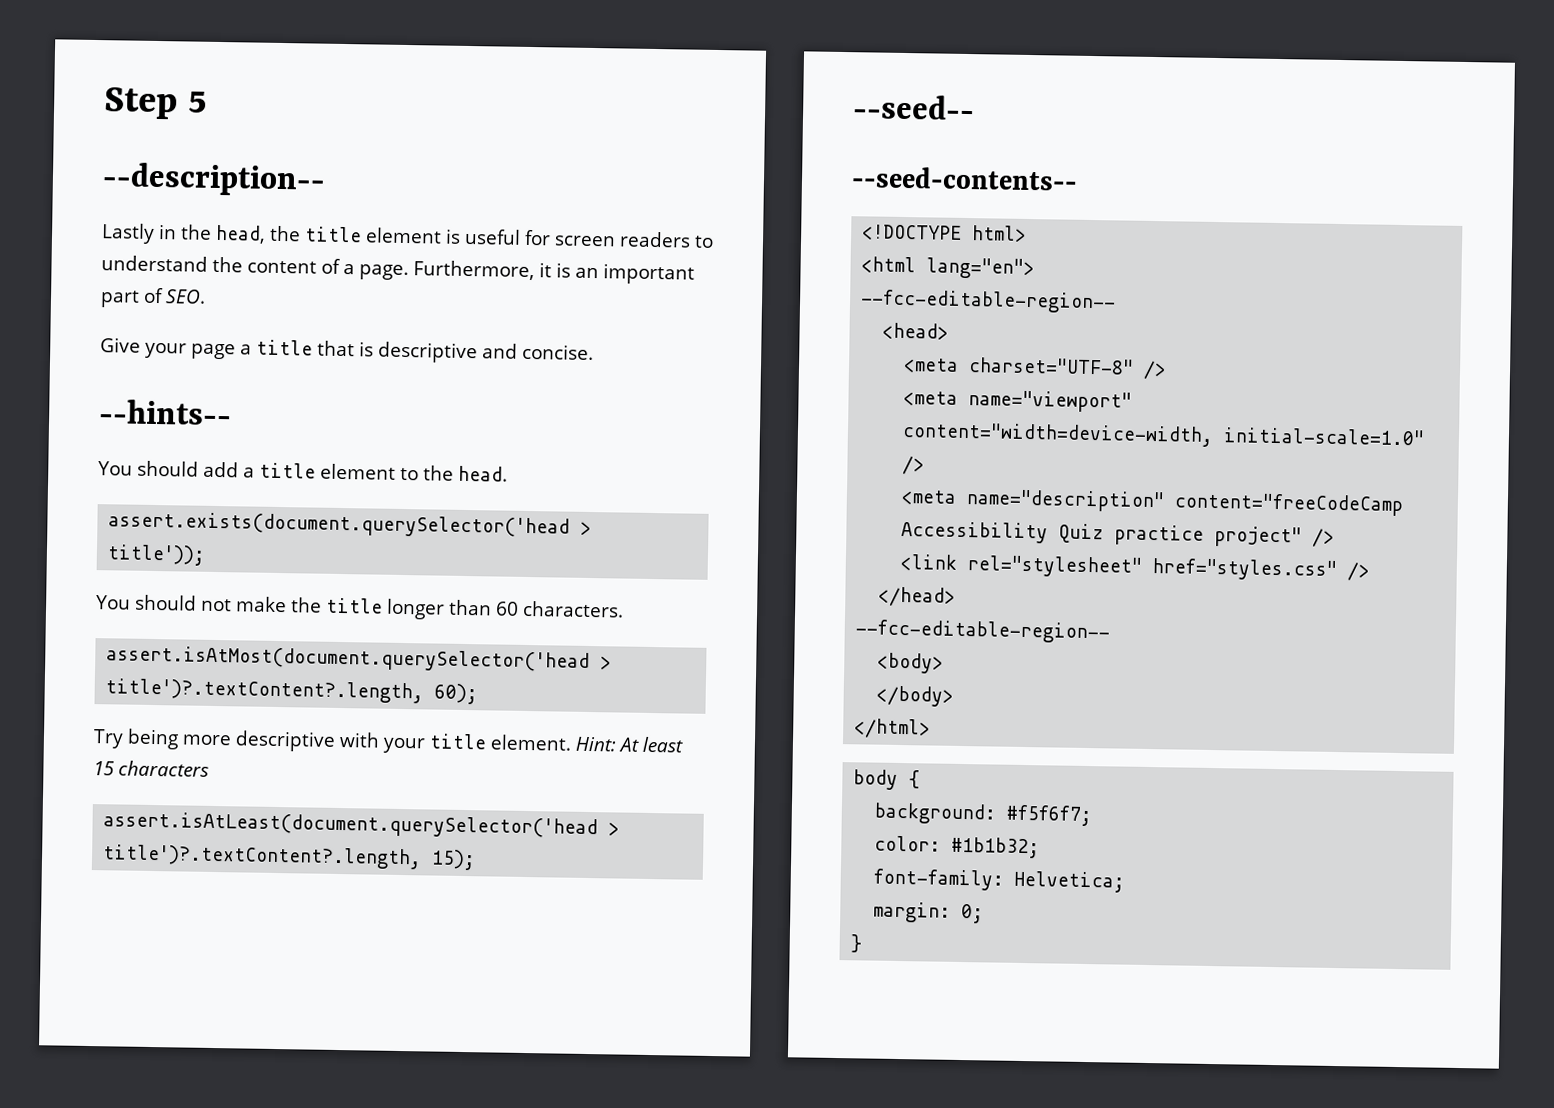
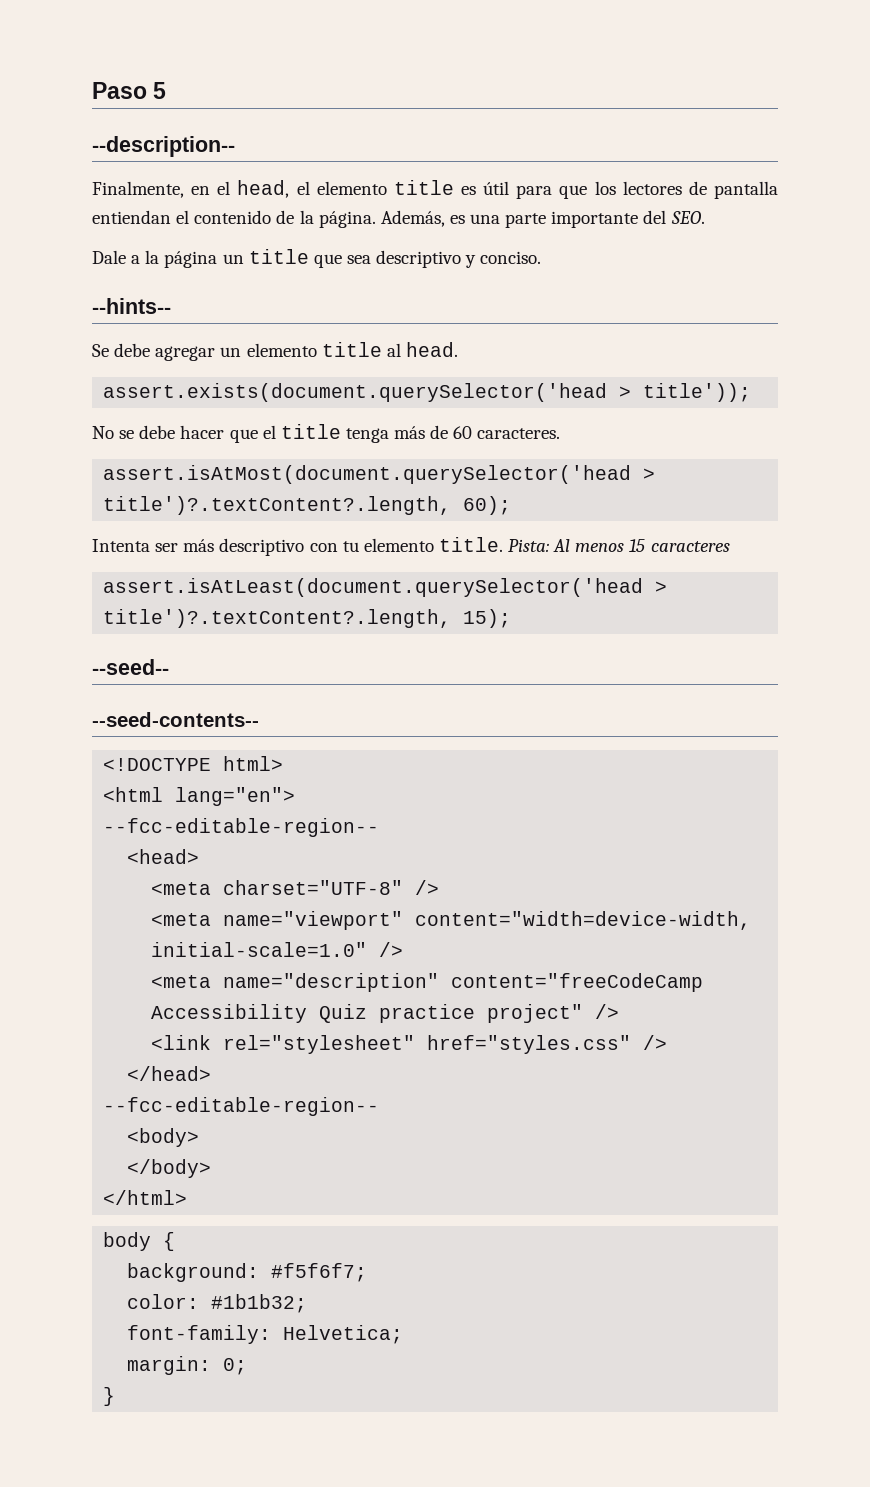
- Step 5
+ Paso 5
- Lastly in the head, the title element is useful for screen readers to understand the content of a page. Furthermore, it is an important part of SEO.
- Give your page a title that is descriptive and concise.
+ Finalmente, en el head, el elemento title es útil para que los lectores de pantalla entiendan el contenido de la página. Además, es una parte importante del SEO.
+ Dale a la página un title que sea descriptivo y conciso.
  --hints--
- You should add a title element to the head.
+ Se debe agregar un elemento title al head.
  assert.exists(document.querySelector('head > title'));
- You should not make the title longer than 60 characters.
+ No se debe hacer que el title tenga más de 60 caracteres.
  assert.isAtMost(document.querySelector('head > title')?.textContent?.length, 60);
- Try being more descriptive with your title element. Hint: At least 15 characters
+ Intenta ser más descriptivo con tu elemento title. Pista: Al menos 15 caracteres

